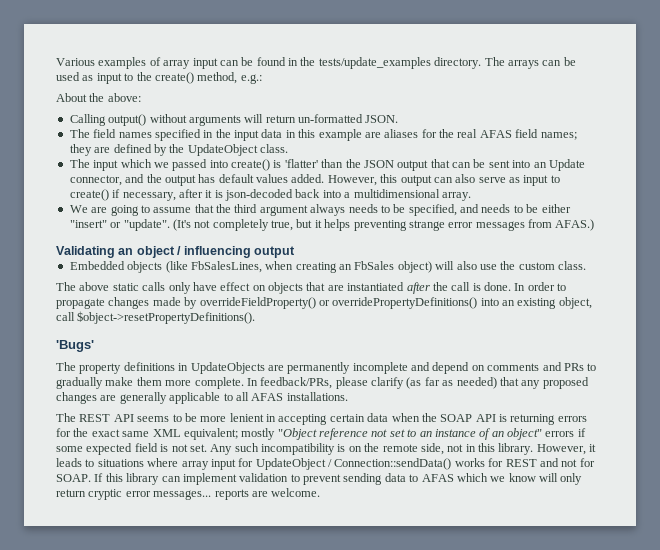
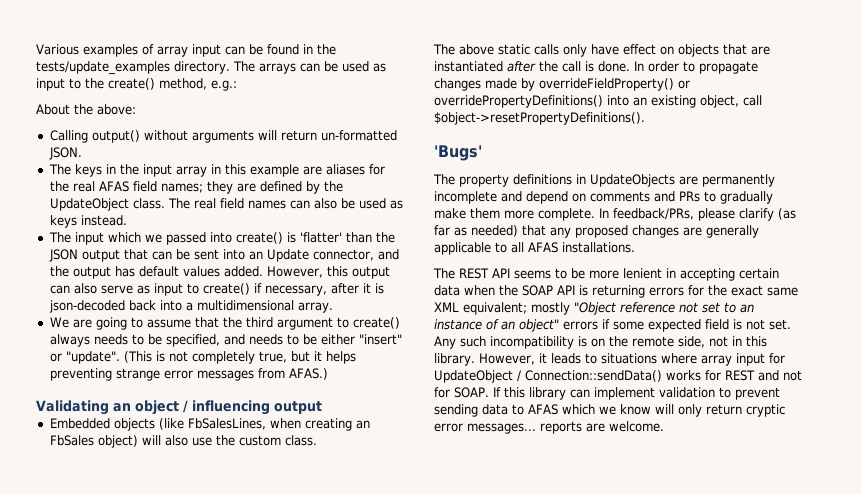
- The field names specified in the input data in this example are aliases for the real AFAS field names; they are defined by the UpdateObject class.
+ The keys in the input array in this example are aliases for the real AFAS field names; they are defined by the UpdateObject class. The real field names can also be used as keys instead.
- We are going to assume that the third argument always needs to be specified, and needs to be either "insert" or "update".
+ We are going to assume that the third argument to create() always needs to be specified, and needs to be either "insert" or "update".
- (It's not completely true, but it helps preventing strange error messages from AFAS.)
+ (This is not completely true, but it helps preventing strange error messages from AFAS.)

